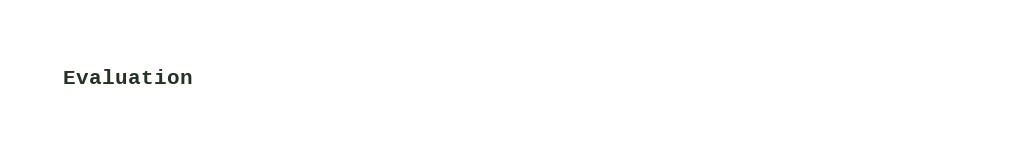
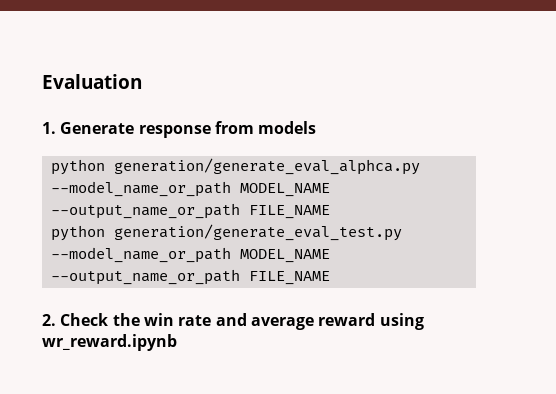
+ 1. Generate response from models
+ python generation/generate_eval_alphca.py --model_name_or_path MODEL_NAME --output_name_or_path FILE_NAME
+ python generation/generate_eval_test.py --model_name_or_path MODEL_NAME --output_name_or_path FILE_NAME
+ 2. Check the win rate and average reward using wr_reward.ipynb

